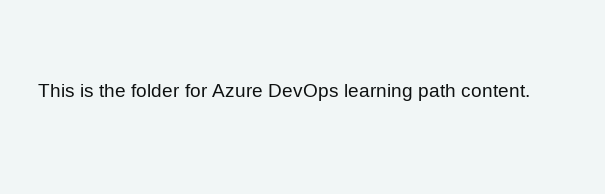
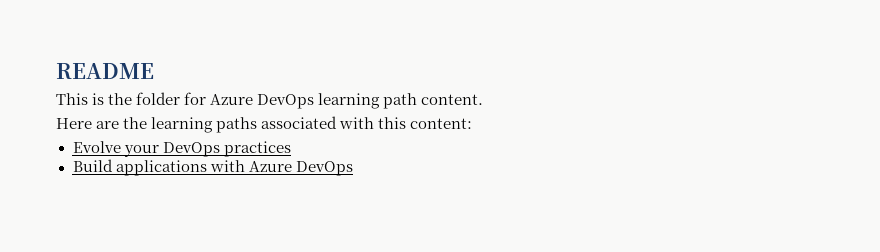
+ README
+ Here are the learning paths associated with this content:
+ Evolve your DevOps practices
+ Build applications with Azure DevOps

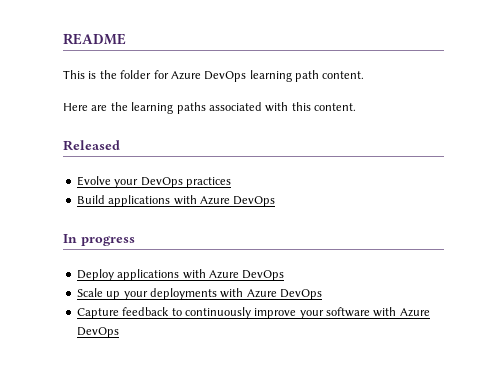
- Here are the learning paths associated with this content:
+ Here are the learning paths associated with this content.
+ Released
+ In progress
+ Deploy applications with Azure DevOps
+ Scale up your deployments with Azure DevOps
+ Capture feedback to continuously improve your software with Azure DevOps

